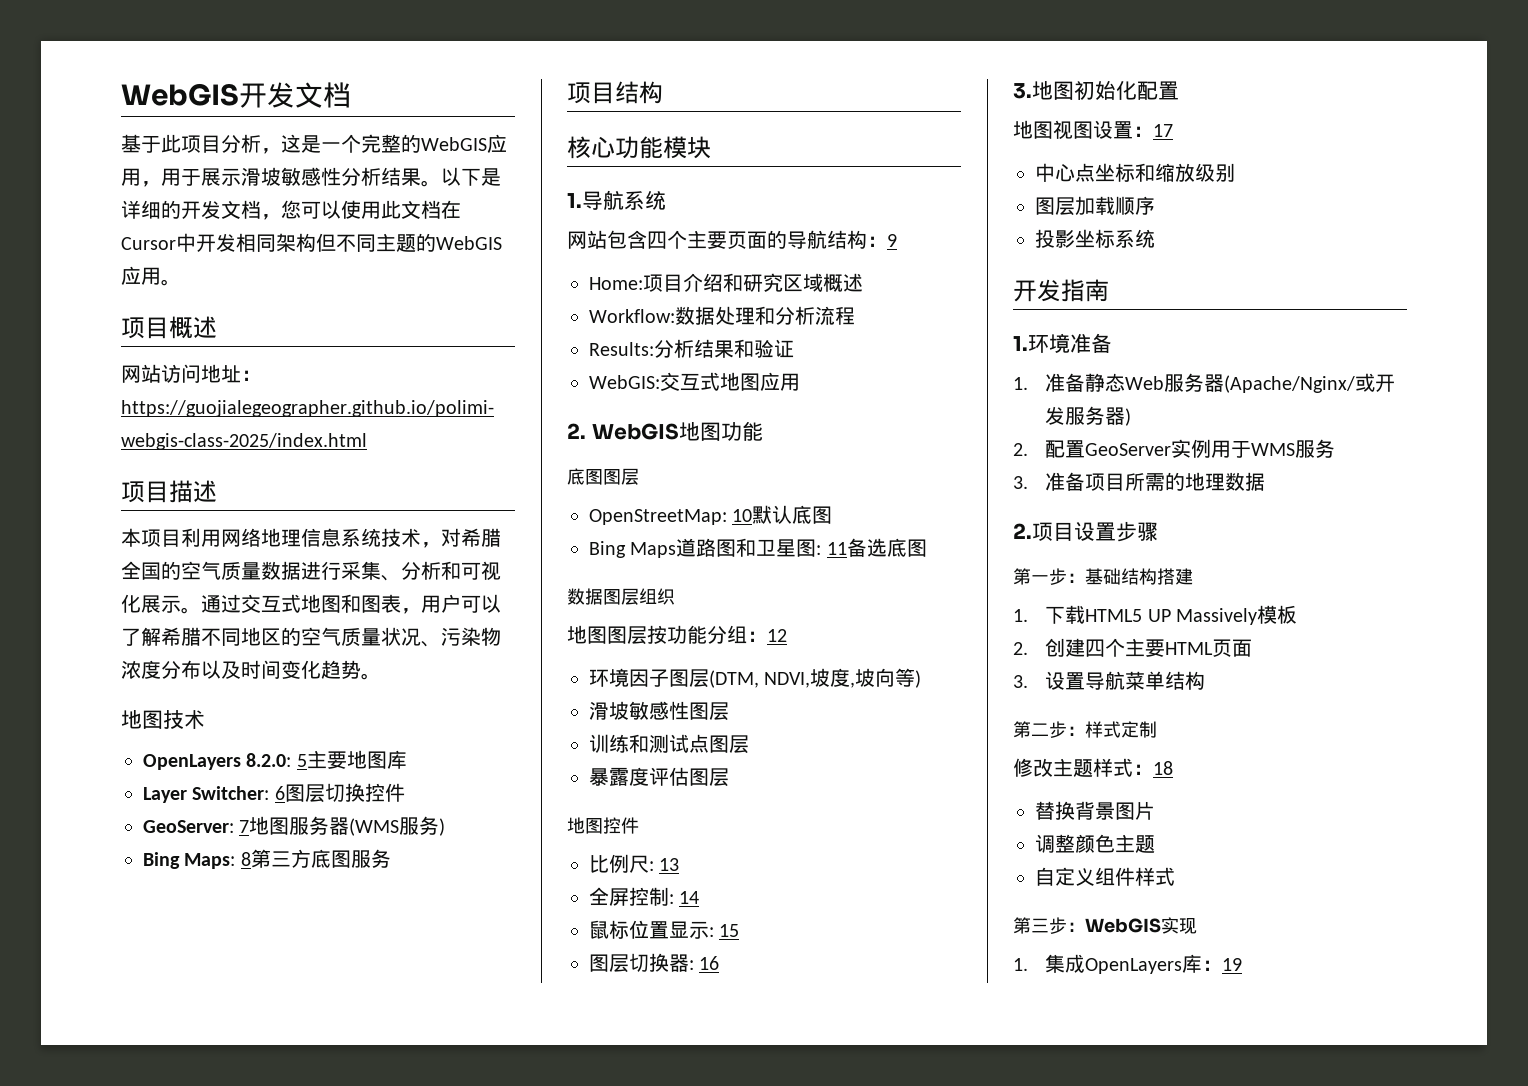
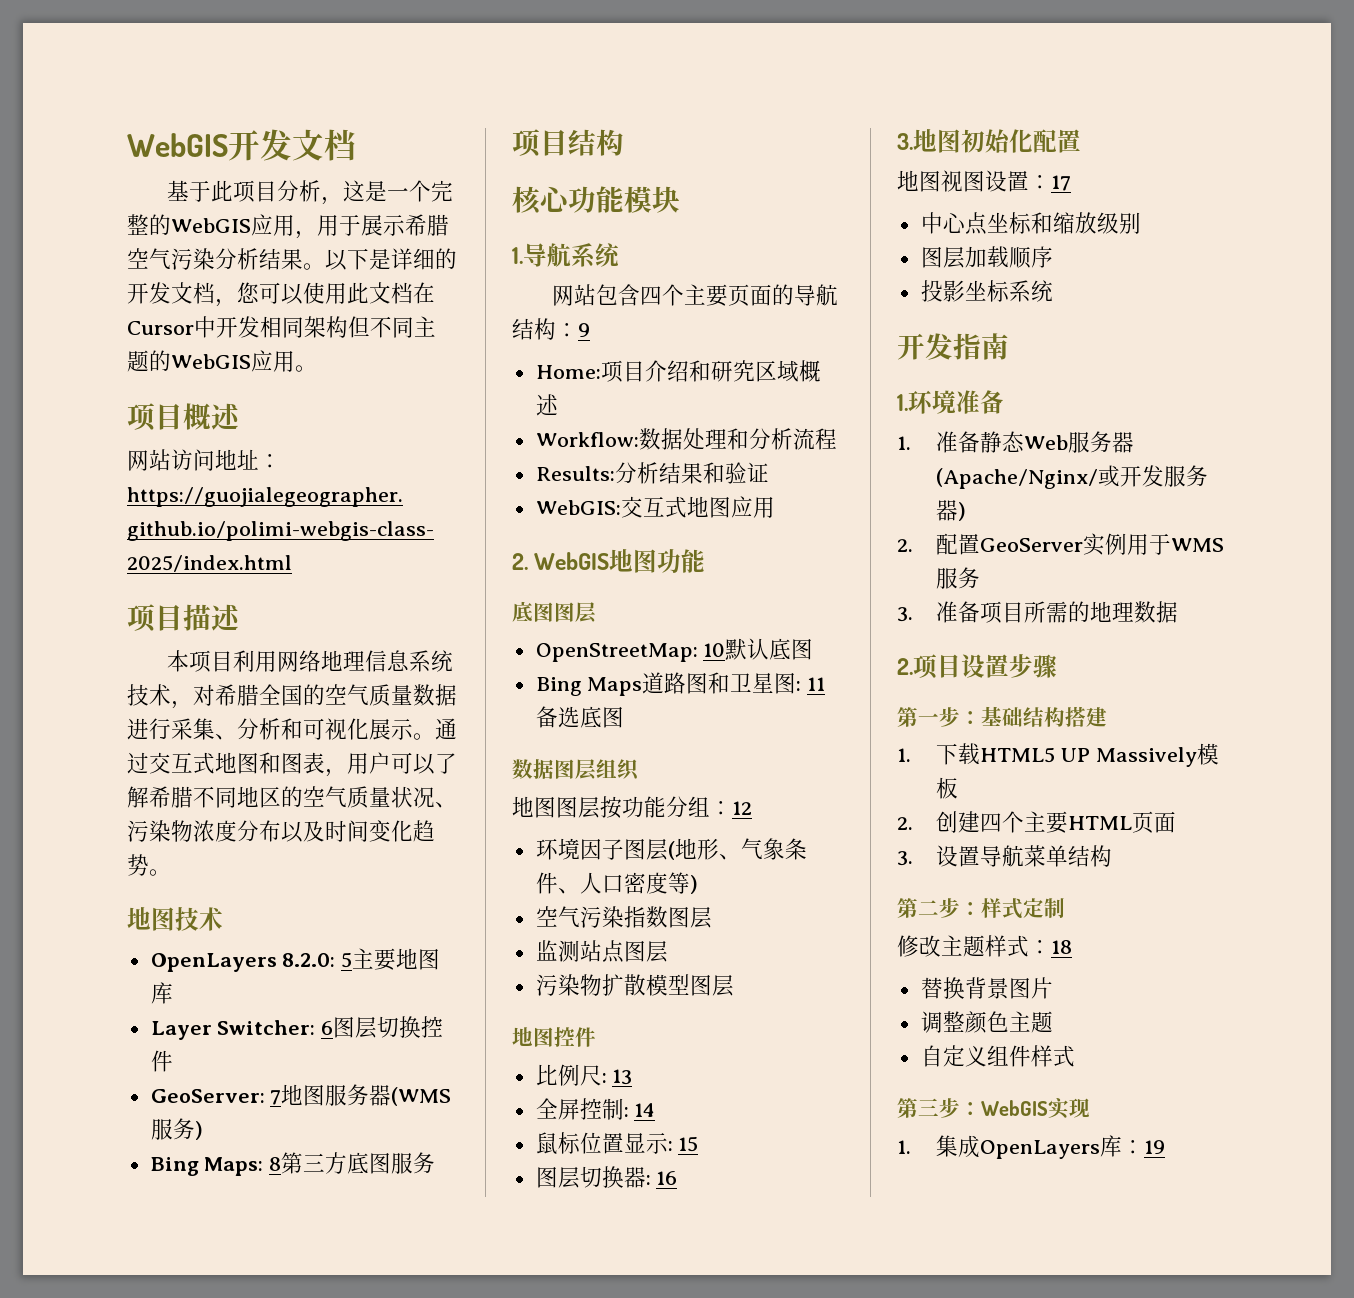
- 基于此项目分析，这是一个完整的WebGIS应用，用于展示滑坡敏感性分析结果。
+ 基于此项目分析，这是一个完整的WebGIS应用，用于展示希腊空气污染分析结果。
- 环境因子图层(DTM, NDVI,坡度,坡向等)
+ 环境因子图层(地形、气象条件、人口密度等)
- 滑坡敏感性图层
- 训练和测试点图层
+ 空气污染指数图层
+ 监测站点图层
- 暴露度评估图层
+ 污染物扩散模型图层

